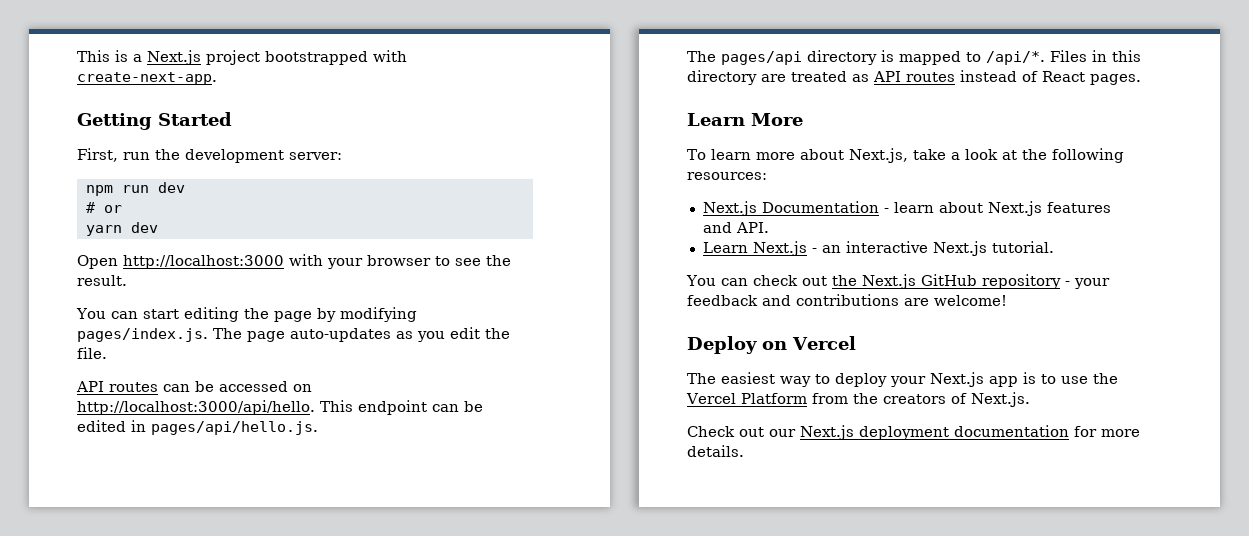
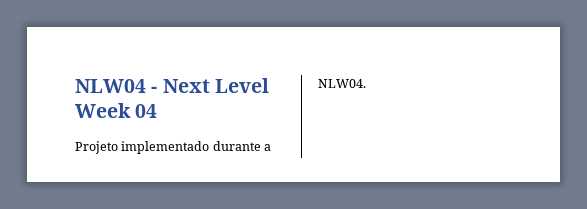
- This is a Next.js project bootstrapped with create-next-app.
- Getting Started
- First, run the development server:
- npm run dev
- # or
- yarn dev
- Open http://localhost:3000 with your browser to see the result.
- You can start editing the page by modifying pages/index.js. The page auto-updates as you edit the file.
- API routes can be accessed on http://localhost:3000/api/hello. This endpoint can be edited in pages/api/hello.js.
- The pages/api directory is mapped to /api/*. Files in this directory are treated as API routes instead of React pages.
- Learn More
- To learn more about Next.js, take a look at the following resources:
- Next.js Documentation - learn about Next.js features and API.
- Learn Next.js - an interactive Next.js tutorial.
- You can check out the Next.js GitHub repository - your feedback and contributions are welcome!
- Deploy on Vercel
- The easiest way to deploy your Next.js app is to use the Vercel Platform from the creators of Next.js.
- Check out our Next.js deployment documentation for more details.
+ NLW04 - Next Level Week 04
+ Projeto implementado durante a NLW04.

